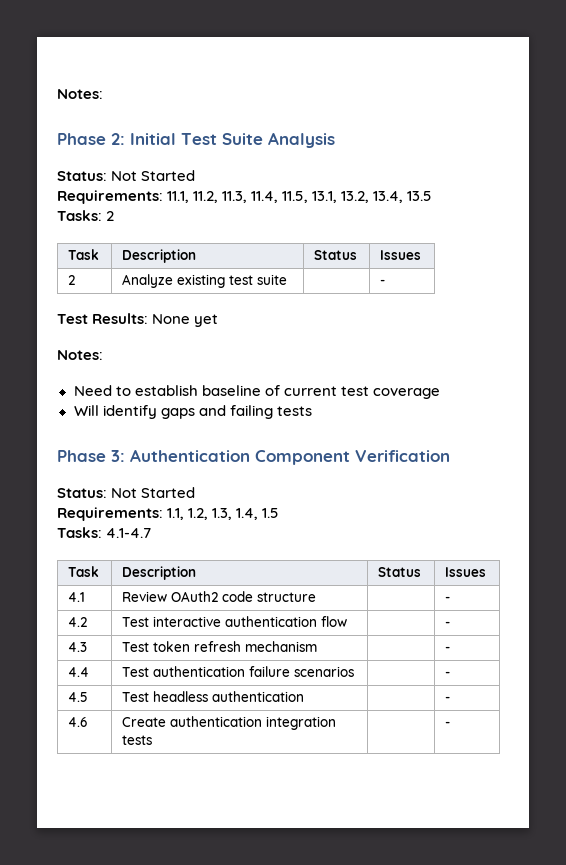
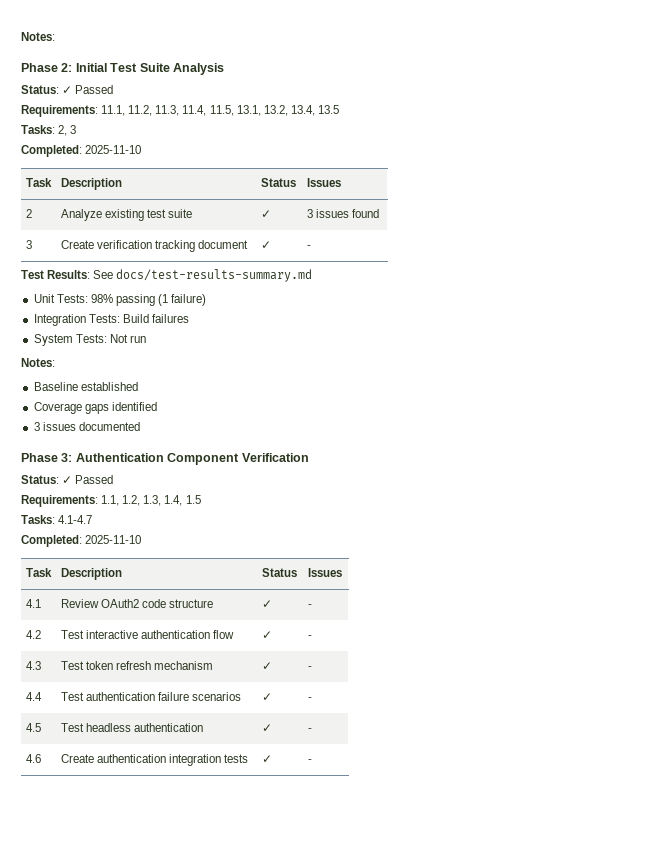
  Phase 2: Initial Test Suite Analysis
- Status: Not Started
+ Status: ✓ Passed
- Tasks: 2
+ Tasks: 2, 3
+ Completed: 2025-11-10
- 2 | Analyze existing test suite | | -
- Test Results: None yet
+ 2 | Analyze existing test suite | ✓ | 3 issues found
+ 3 | Create verification tracking document | ✓ | -
+ Test Results: See docs/test-results-summary.md
+ Unit Tests: 98% passing (1 failure)
+ Integration Tests: Build failures
+ System Tests: Not run
  Notes:
- Need to establish baseline of current test coverage
- Will identify gaps and failing tests
+ Baseline established
+ Coverage gaps identified
+ 3 issues documented
  Phase 3: Authentication Component Verification
- Status: Not Started
+ Status: ✓ Passed
  Tasks: 4.1-4.7
+ Completed: 2025-11-10
- 4.1 | Review OAuth2 code structure | | -
+ 4.1 | Review OAuth2 code structure | ✓ | -
- 4.2 | Test interactive authentication flow | | -
+ 4.2 | Test interactive authentication flow | ✓ | -
- 4.3 | Test token refresh mechanism | | -
+ 4.3 | Test token refresh mechanism | ✓ | -
- 4.4 | Test authentication failure scenarios | | -
+ 4.4 | Test authentication failure scenarios | ✓ | -
- 4.5 | Test headless authentication | | -
+ 4.5 | Test headless authentication | ✓ | -
- 4.6 | Create authentication integration tests | | -
+ 4.6 | Create authentication integration tests | ✓ | -

